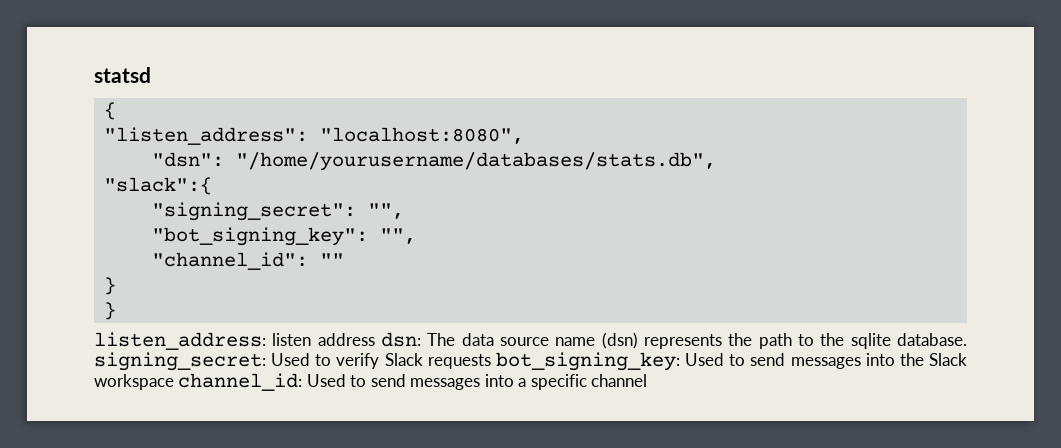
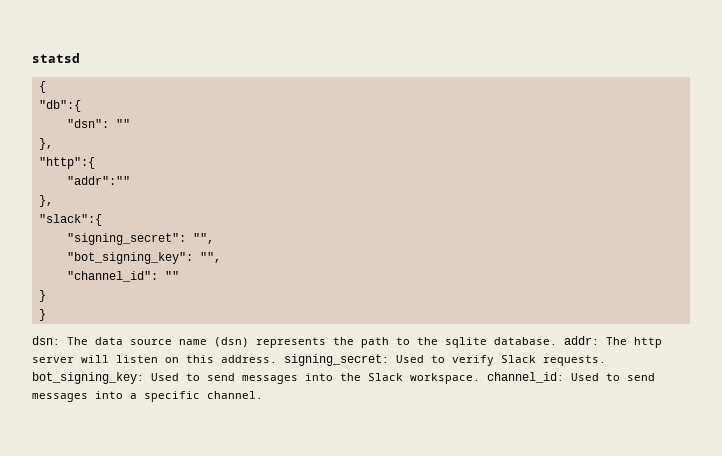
- "listen_address": "localhost:8080",
+ "db":{
- "dsn": "/home/yourusername/databases/stats.db",
+ "dsn": ""
+ },
+ "http":{
+ "addr":""
+ },
- listen_address: listen address dsn: The data source name (dsn) represents the path to the sqlite database. signing_secret: Used to verify Slack requests bot_signing_key: Used to send messages into the Slack workspace channel_id: Used to send messages into a specific channel
+ dsn: The data source name (dsn) represents the path to the sqlite database. addr: The http server will listen on this address. signing_secret: Used to verify Slack requests. bot_signing_key: Used to send messages into the Slack workspace. channel_id: Used to send messages into a specific channel.

